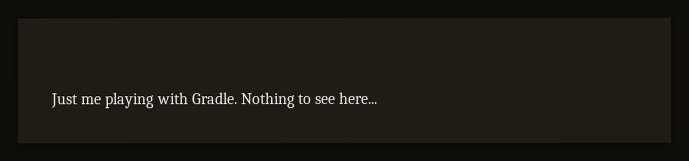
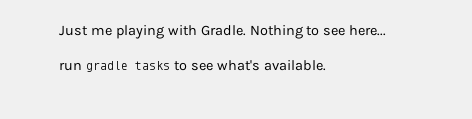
+ run gradle tasks to see what's available.

